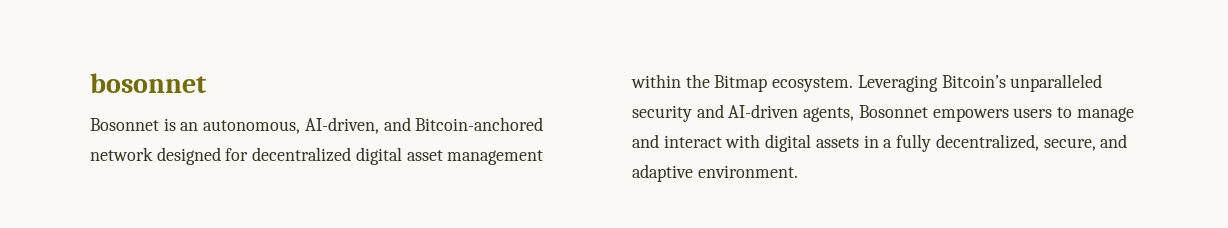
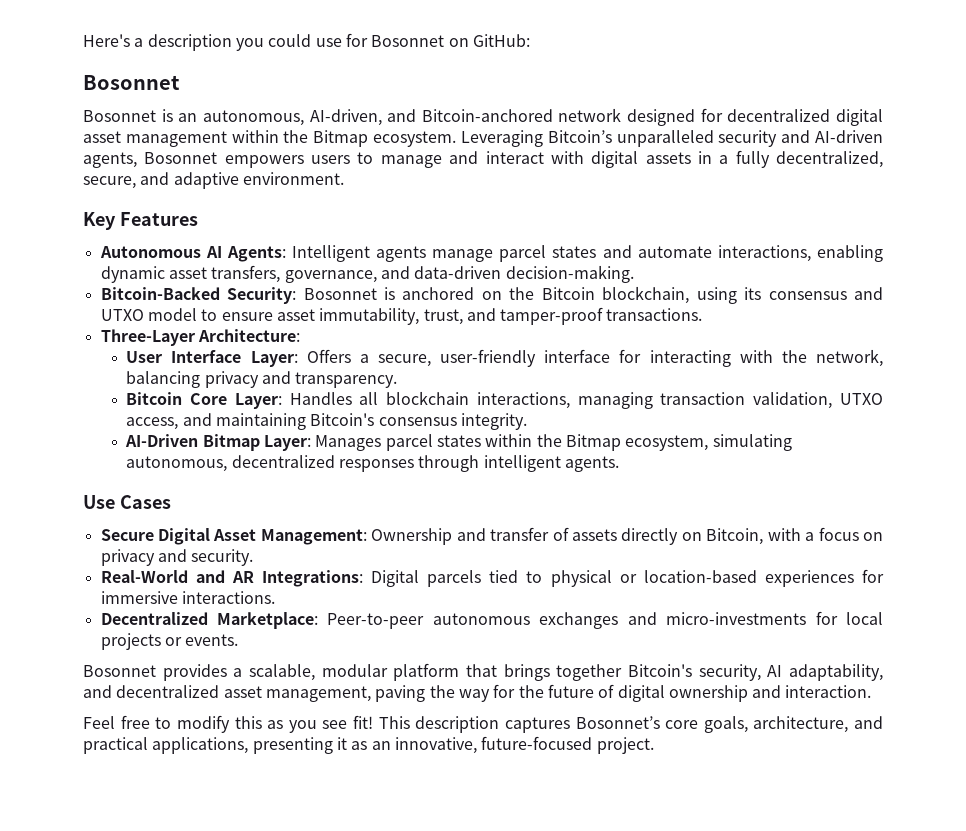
- bosonnet
+ Here's a description you could use for Bosonnet on GitHub:
+ Bosonnet
+ Key Features
+ Autonomous AI Agents: Intelligent agents manage parcel states and automate interactions, enabling dynamic asset transfers, governance, and data-driven decision-making.
+ Bitcoin-Backed Security: Bosonnet is anchored on the Bitcoin blockchain, using its consensus and UTXO model to ensure asset immutability, trust, and tamper-proof transactions.
+ Three-Layer Architecture:
+ User Interface Layer: Offers a secure, user-friendly interface for interacting with the network, balancing privacy and transparency.
+ Bitcoin Core Layer: Handles all blockchain interactions, managing transaction validation, UTXO access, and maintaining Bitcoin's consensus integrity.
+ AI-Driven Bitmap Layer: Manages parcel states within the Bitmap ecosystem, simulating autonomous, decentralized responses through intelligent agents.
+ Use Cases
+ Secure Digital Asset Management: Ownership and transfer of assets directly on Bitcoin, with a focus on privacy and security.
+ Real-World and AR Integrations: Digital parcels tied to physical or location-based experiences for immersive interactions.
+ Decentralized Marketplace: Peer-to-peer autonomous exchanges and micro-investments for local projects or events.
+ Bosonnet provides a scalable, modular platform that brings together Bitcoin's security, AI adaptability, and decentralized asset management, paving the way for the future of digital ownership and interaction.
+ Feel free to modify this as you see fit! This description captures Bosonnet’s core goals, architecture, and practical applications, presenting it as an innovative, future-focused project.

